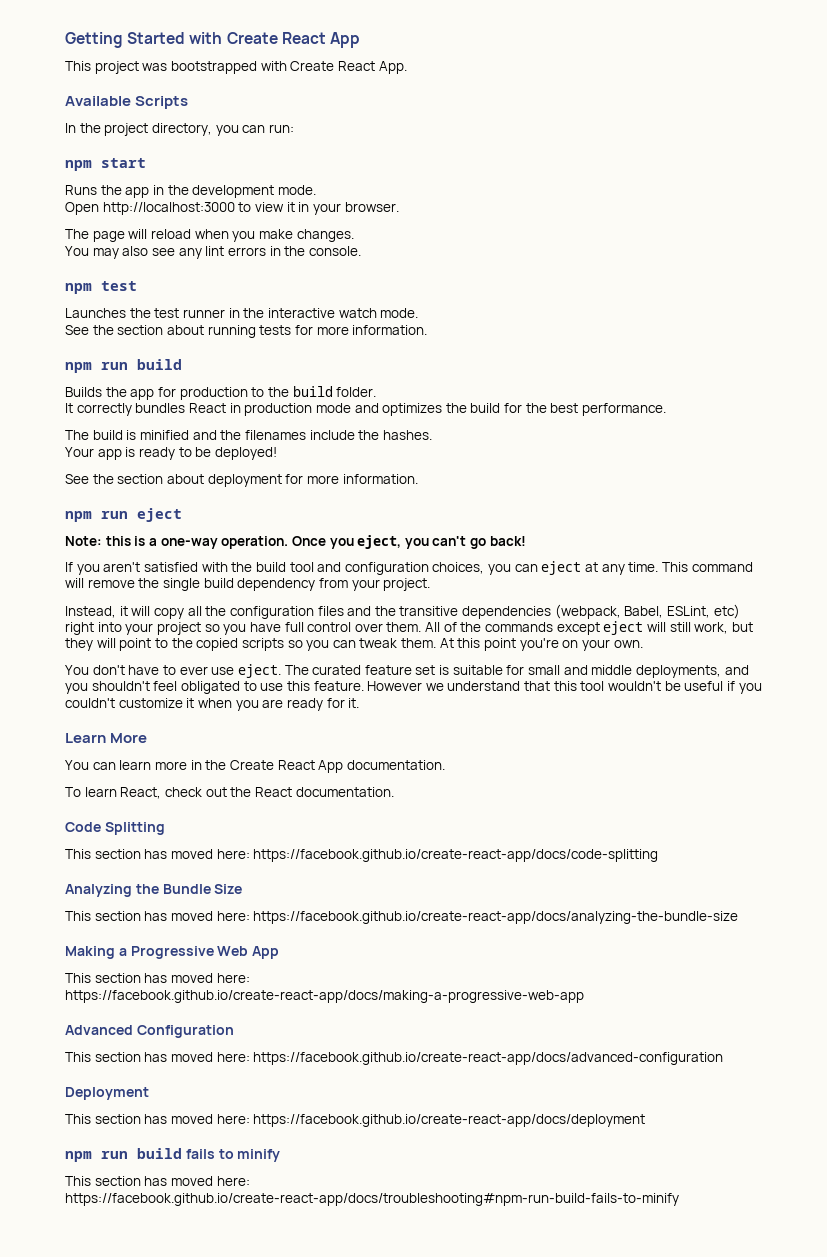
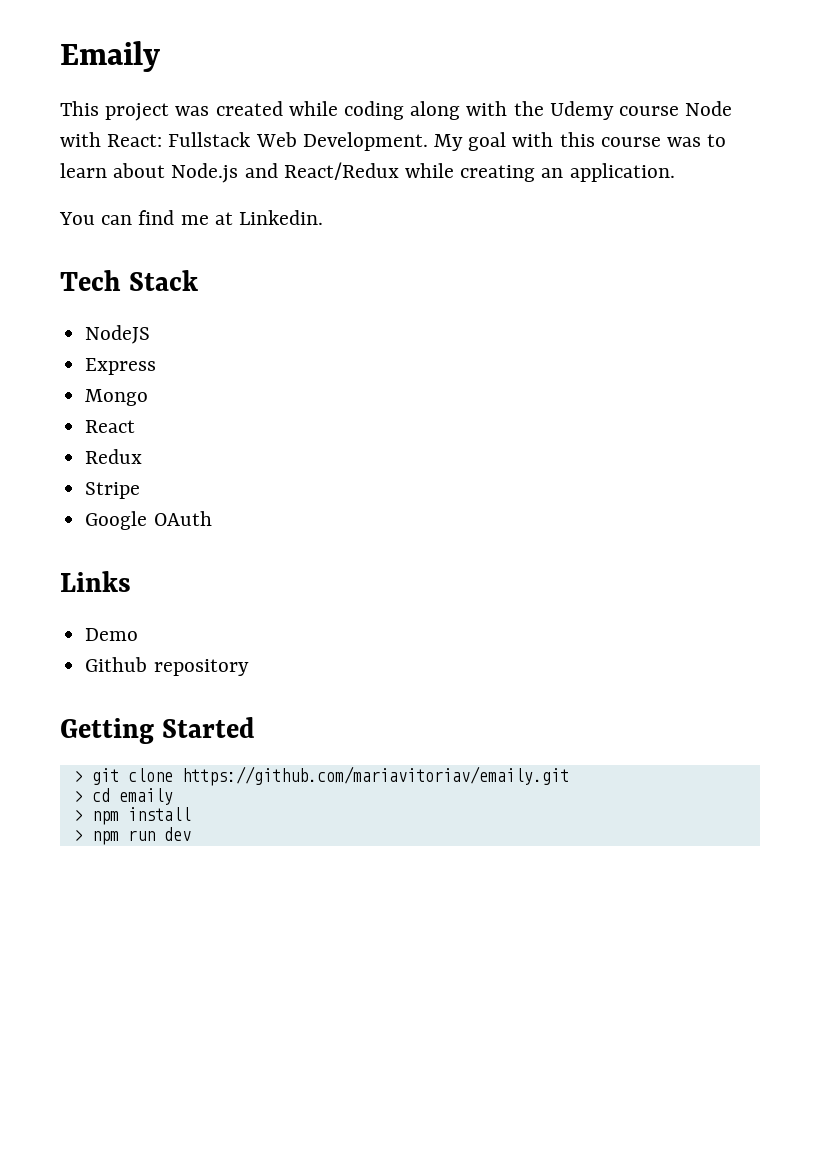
- Getting Started with Create React App
- This project was bootstrapped with Create React App.
- Available Scripts
- In the project directory, you can run:
- npm start
- Runs the app in the development mode.
- Open http://localhost:3000 to view it in your browser.
- The page will reload when you make changes.
- You may also see any lint errors in the console.
- npm test
- Launches the test runner in the interactive watch mode.
- See the section about running tests for more information.
- npm run build
- Builds the app for production to the build folder.
- It correctly bundles React in production mode and optimizes the build for the best performance.
- The build is minified and the filenames include the hashes.
- Your app is ready to be deployed!
- See the section about deployment for more information.
- npm run eject
- Note: this is a one-way operation. Once you eject, you can't go back!
- If you aren't satisfied with the build tool and configuration choices, you can eject at any time. This command will remove the single build dependency from your project.
- Instead, it will copy all the configuration files and the transitive dependencies (webpack, Babel, ESLint, etc) right into your project so you have full control over them. All of the commands except eject will still work, but they will point to the copied scripts so you can tweak them. At this point you're on your own.
- You don't have to ever use eject. The curated feature set is suitable for small and middle deployments, and you shouldn't feel obligated to use this feature. However we understand that this tool wouldn't be useful if you couldn't customize it when you are ready for it.
- Learn More
- You can learn more in the Create React App documentation.
- To learn React, check out the React documentation.
- Code Splitting
- This section has moved here: https://facebook.github.io/create-react-app/docs/code-splitting
- Analyzing the Bundle Size
- This section has moved here: https://facebook.github.io/create-react-app/docs/analyzing-the-bundle-size
- Making a Progressive Web App
- This section has moved here: https://facebook.github.io/create-react-app/docs/making-a-progressive-web-app
- Advanced Configuration
- This section has moved here: https://facebook.github.io/create-react-app/docs/advanced-configuration
- Deployment
- This section has moved here: https://facebook.github.io/create-react-app/docs/deployment
- npm run build fails to minify
- This section has moved here: https://facebook.github.io/create-react-app/docs/troubleshooting#npm-run-build-fails-to-minify
+ Emaily
+ This project was created while coding along with the Udemy course Node with React: Fullstack Web Development. My goal with this course was to learn about Node.js and React/Redux while creating an application.
+ You can find me at Linkedin.
+ Tech Stack
+ NodeJS
+ Express
+ Mongo
+ React
+ Redux
+ Stripe
+ Google OAuth
+ Links
+ Demo
+ Github repository
+ Getting Started
+ > git clone https://github.com/mariavitoriav/emaily.git
+ > cd emaily
+ > npm install
+ > npm run dev

